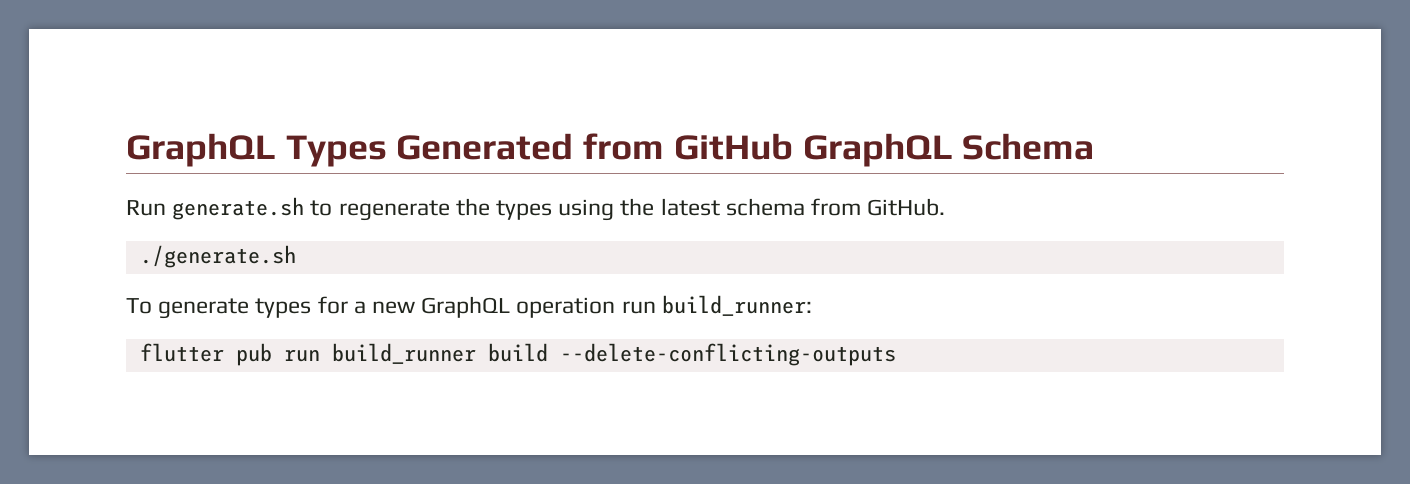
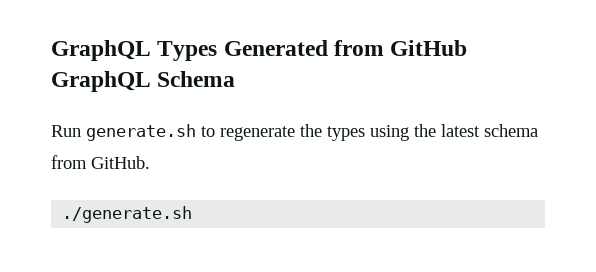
- To generate types for a new GraphQL operation run build_runner:
- flutter pub run build_runner build --delete-conflicting-outputs

